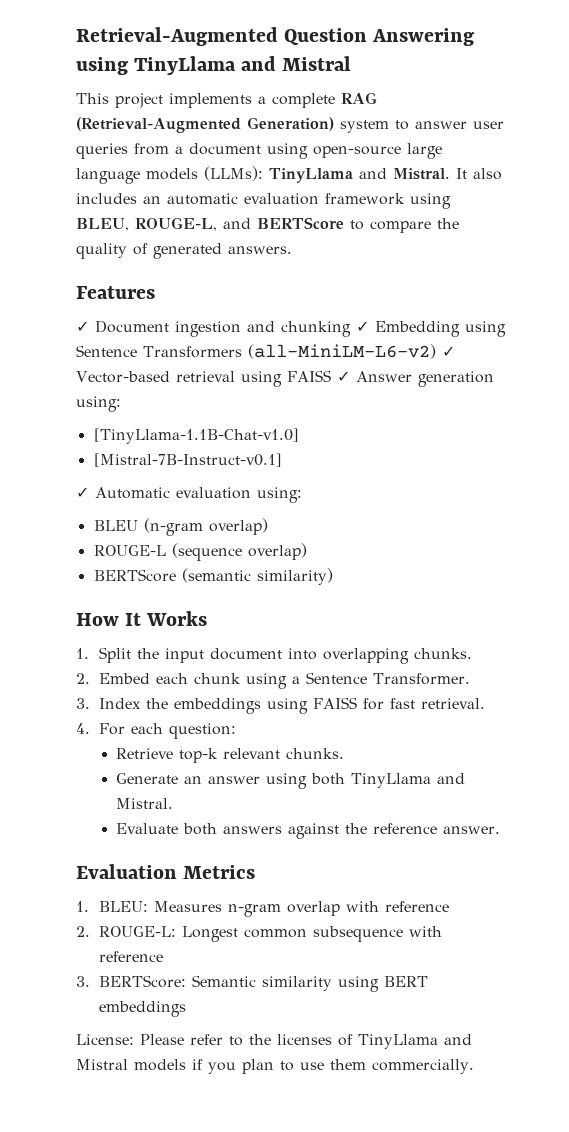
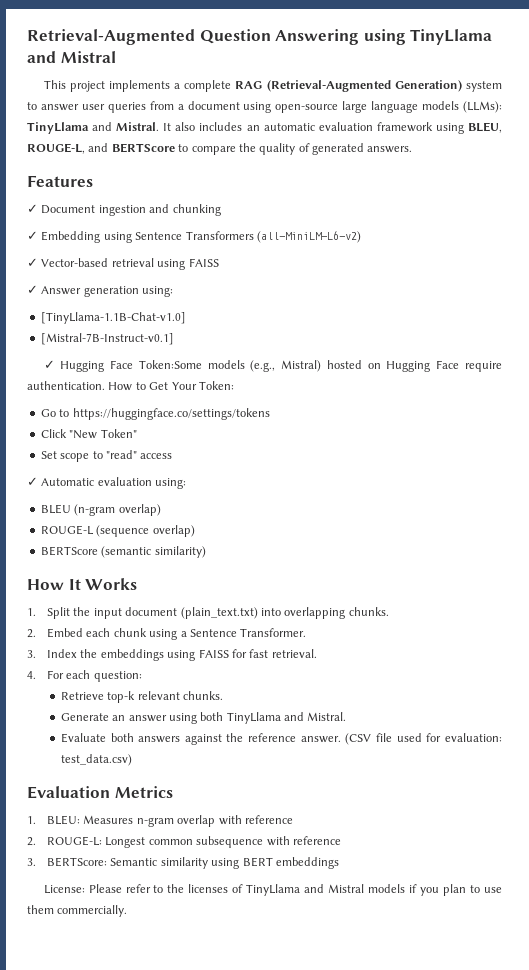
- ✓ Document ingestion and chunking ✓ Embedding using Sentence Transformers (all-MiniLM-L6-v2) ✓ Vector-based retrieval using FAISS ✓ Answer generation using:
+ ✓ Document ingestion and chunking
+ ✓ Embedding using Sentence Transformers (all-MiniLM-L6-v2)
+ ✓ Vector-based retrieval using FAISS
+ ✓ Answer generation using:
+ ✓ Hugging Face Token:Some models (e.g., Mistral) hosted on Hugging Face require authentication. How to Get Your Token:
+ Go to https://huggingface.co/settings/tokens
+ Click "New Token"
+ Set scope to "read" access
- 1. Split the input document into overlapping chunks.
+ 1. Split the input document (plain_text.txt) into overlapping chunks.
+ (CSV file used for evaluation: test_data.csv)

